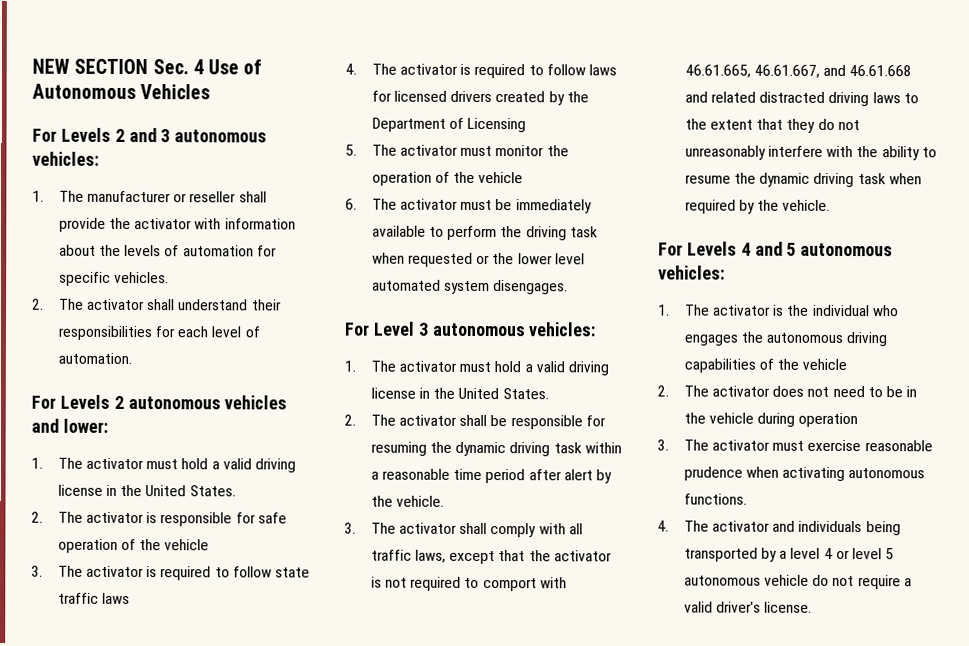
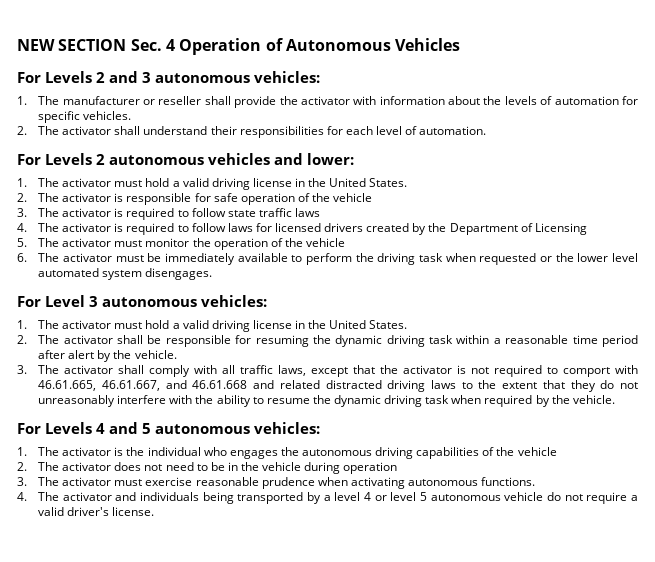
- NEW SECTION Sec. 4 Use of Autonomous Vehicles
+ NEW SECTION Sec. 4 Operation of Autonomous Vehicles

